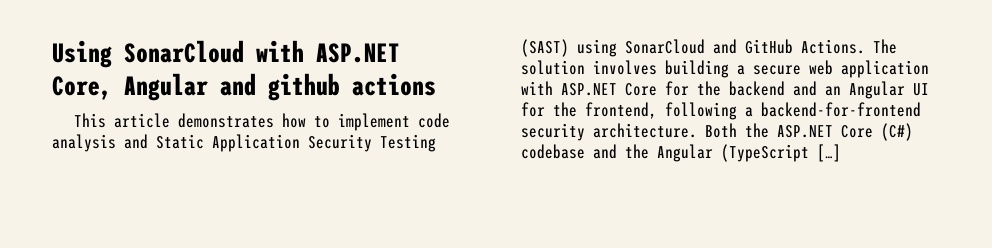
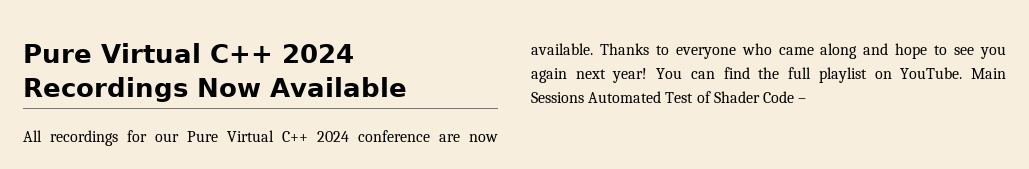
- Using SonarCloud with ASP.NET Core, Angular and github actions
- This article demonstrates how to implement code analysis and Static Application Security Testing (SAST) using SonarCloud and GitHub Actions. The solution involves building a secure web application with ASP.NET Core for the backend and an Angular UI for the frontend, following a backend-for-frontend security architecture. Both the ASP.NET Core (C#) codebase and the Angular (TypeScript […]
+ Pure Virtual C++ 2024 Recordings Now Available
+ All recordings for our Pure Virtual C++ 2024 conference are now available. Thanks to everyone who came along and hope to see you again next year! You can find the full playlist on YouTube. Main Sessions Automated Test of Shader Code –

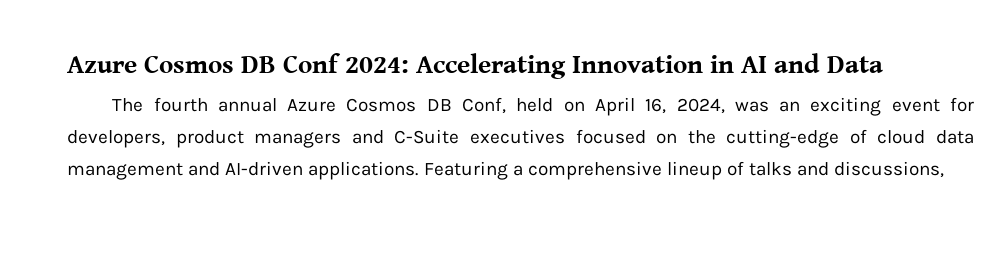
- Pure Virtual C++ 2024 Recordings Now Available
- All recordings for our Pure Virtual C++ 2024 conference are now available. Thanks to everyone who came along and hope to see you again next year! You can find the full playlist on YouTube. Main Sessions Automated Test of Shader Code –
+ Azure Cosmos DB Conf 2024: Accelerating Innovation in AI and Data
+ The fourth annual Azure Cosmos DB Conf, held on April 16, 2024, was an exciting event for developers, product managers and C-Suite executives focused on the cutting-edge of cloud data management and AI-driven applications. Featuring a comprehensive lineup of talks and discussions,

